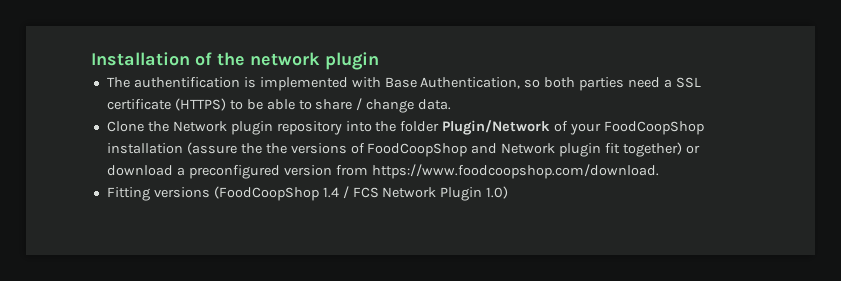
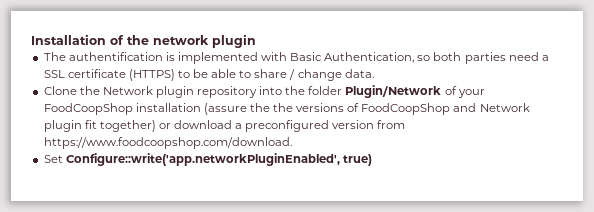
- The authentification is implemented with Base Authentication, so both parties need a SSL certificate (HTTPS) to be able to share / change data.
+ The authentification is implemented with Basic Authentication, so both parties need a SSL certificate (HTTPS) to be able to share / change data.
- Fitting versions (FoodCoopShop 1.4 / FCS Network Plugin 1.0)
+ Set Configure::write('app.networkPluginEnabled', true)

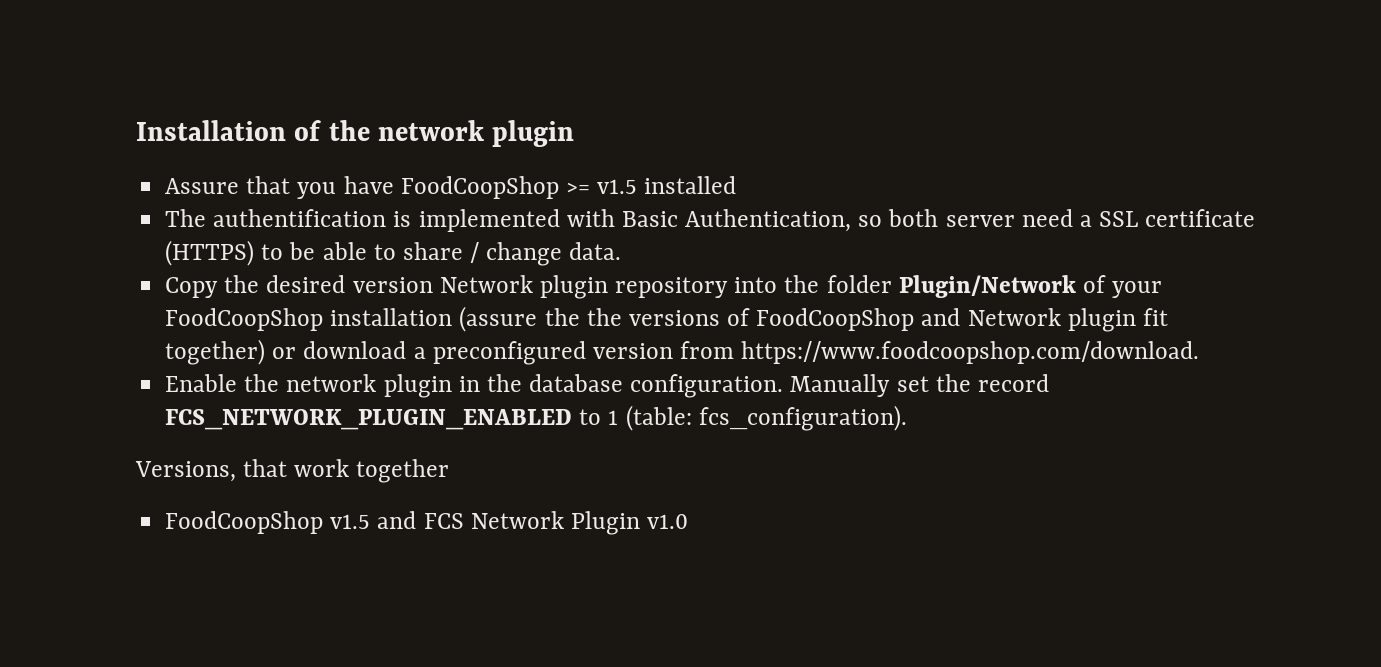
+ Assure that you have FoodCoopShop >= v1.5 installed
- The authentification is implemented with Basic Authentication, so both parties need a SSL certificate (HTTPS) to be able to share / change data.
+ The authentification is implemented with Basic Authentication, so both server need a SSL certificate (HTTPS) to be able to share / change data.
- Clone the Network plugin repository into the folder Plugin/Network of your FoodCoopShop installation (assure the the versions of FoodCoopShop and Network plugin fit together) or download a preconfigured version from https://www.foodcoopshop.com/download.
+ Copy the desired version Network plugin repository into the folder Plugin/Network of your FoodCoopShop installation (assure the the versions of FoodCoopShop and Network plugin fit together) or download a preconfigured version from https://www.foodcoopshop.com/download.
- Set Configure::write('app.networkPluginEnabled', true)
+ Enable the network plugin in the database configuration. Manually set the record FCS_NETWORK_PLUGIN_ENABLED to 1 (table: fcs_configuration).
+ Versions, that work together
+ FoodCoopShop v1.5 and FCS Network Plugin v1.0

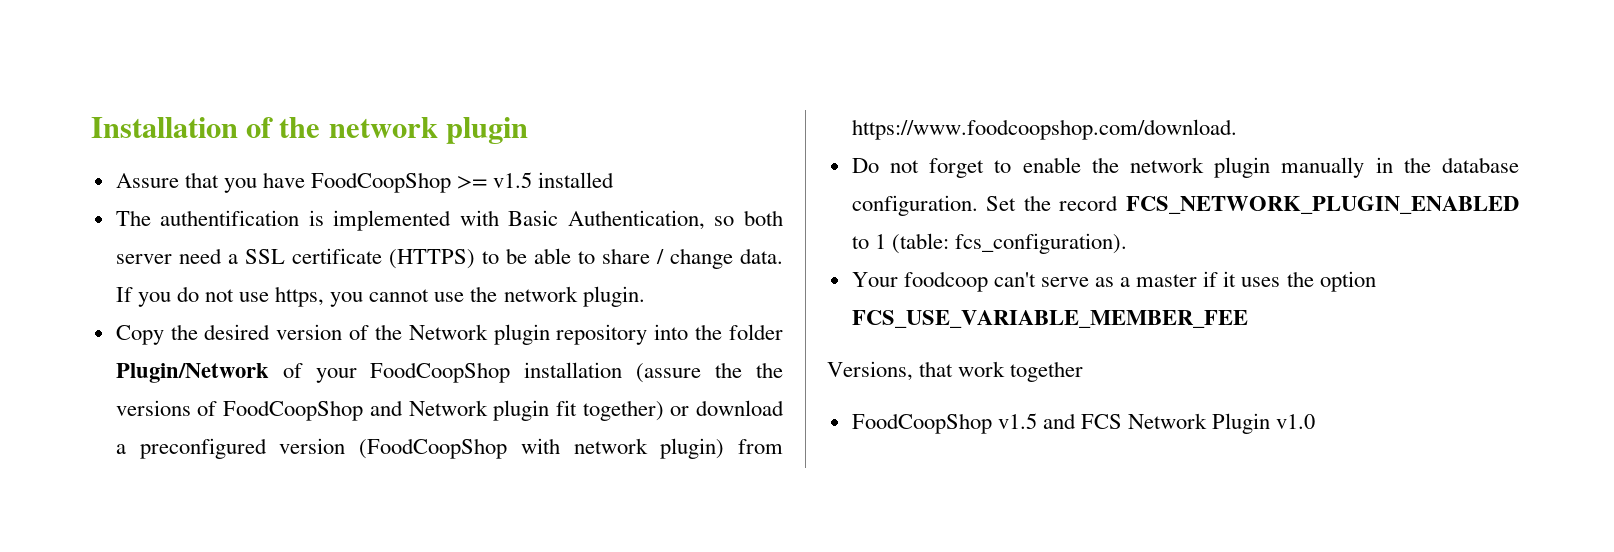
+ If you do not use https, you cannot use the network plugin.
- Copy the desired version Network plugin repository into the folder Plugin/Network of your FoodCoopShop installation (assure the the versions of FoodCoopShop and Network plugin fit together) or download a preconfigured version from https://www.foodcoopshop.com/download.
- Enable the network plugin in the database configuration.
+ Copy the desired version of the Network plugin repository into the folder Plugin/Network of your FoodCoopShop installation (assure the the versions of FoodCoopShop and Network plugin fit together) or download a preconfigured version (FoodCoopShop with network plugin) from https://www.foodcoopshop.com/download.
+ Do not forget to enable the network plugin manually in the database configuration.
- Manually set the record FCS_NETWORK_PLUGIN_ENABLED to 1 (table: fcs_configuration).
+ Set the record FCS_NETWORK_PLUGIN_ENABLED to 1 (table: fcs_configuration).
+ Your foodcoop can't serve as a master if it uses the option FCS_USE_VARIABLE_MEMBER_FEE

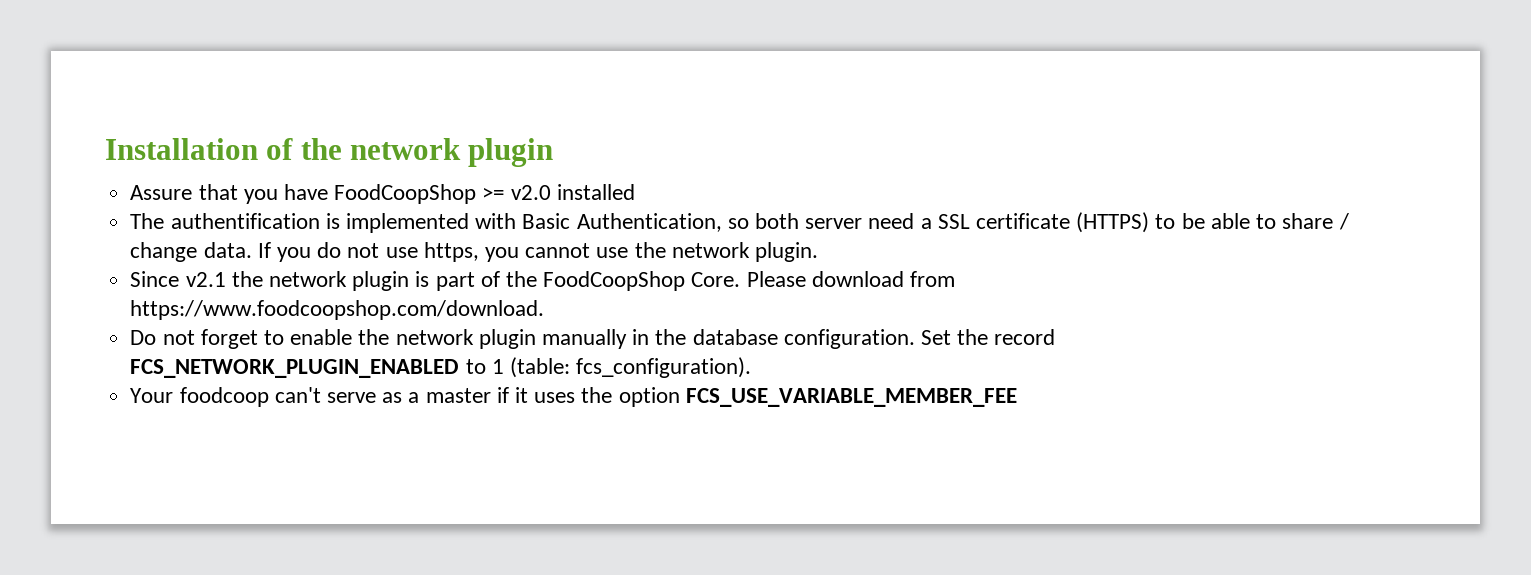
- Assure that you have FoodCoopShop >= v1.5 installed
+ Assure that you have FoodCoopShop >= v2.0 installed
- Copy the desired version of the Network plugin repository into the folder Plugin/Network of your FoodCoopShop installation (assure the the versions of FoodCoopShop and Network plugin fit together) or download a preconfigured version (FoodCoopShop with network plugin) from https://www.foodcoopshop.com/download.
+ Since v2.1 the network plugin is part of the FoodCoopShop Core. Please download from https://www.foodcoopshop.com/download.
- Versions, that work together
- FoodCoopShop v1.5 and FCS Network Plugin v1.0

